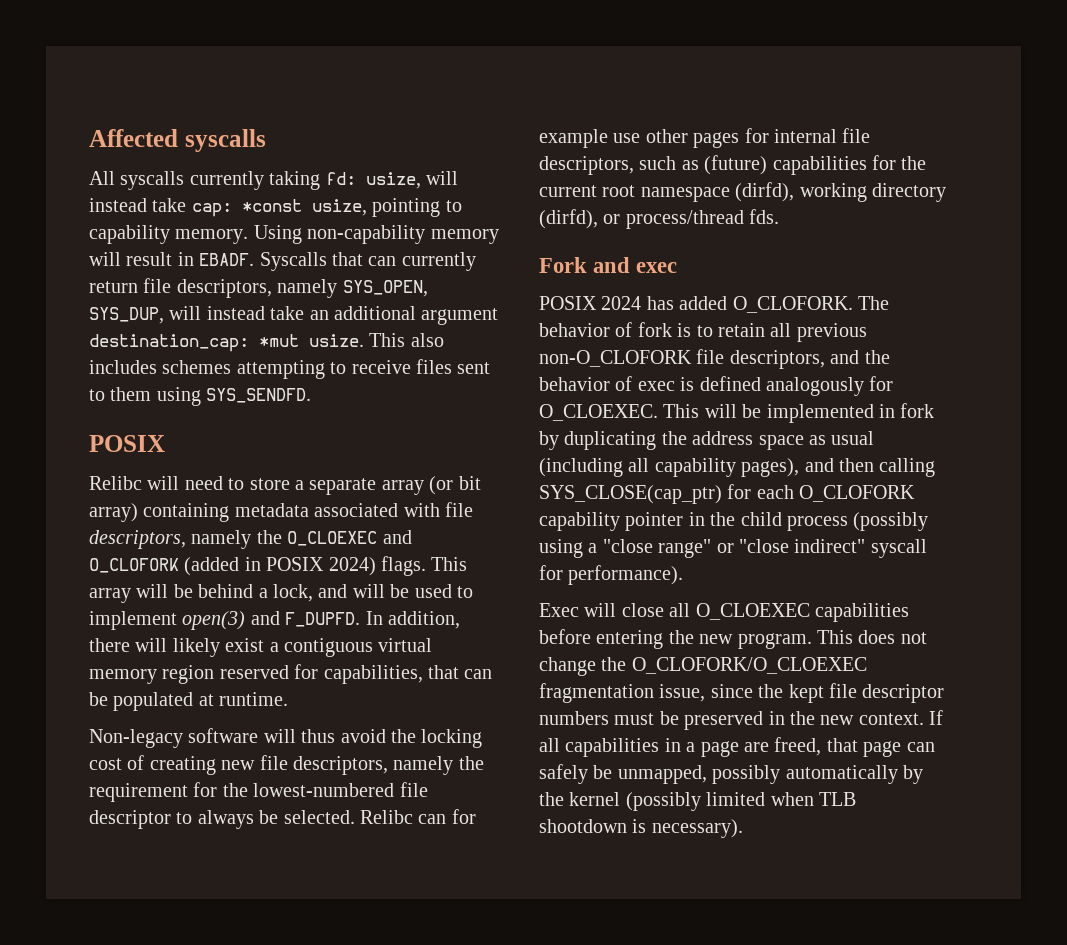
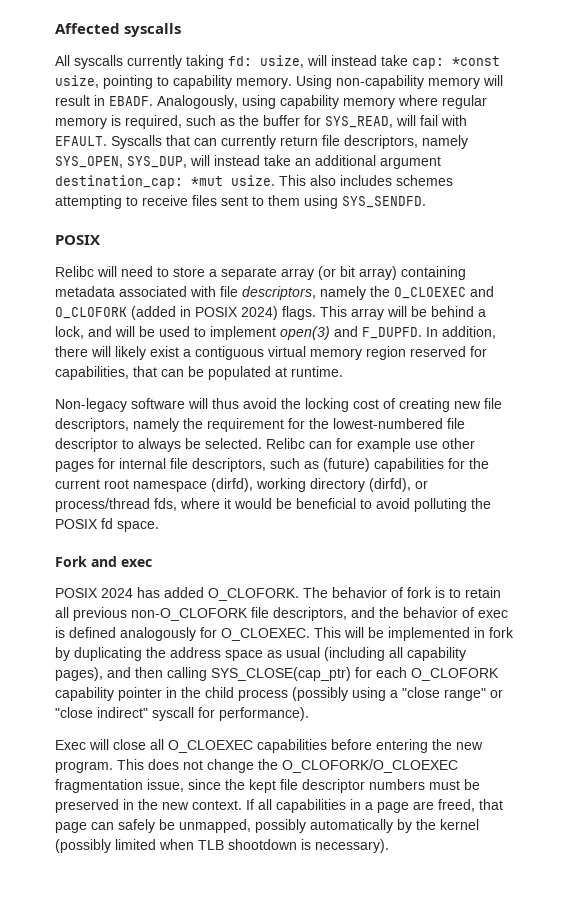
+ Analogously, using capability memory where regular memory is required, such as the buffer for SYS_READ, will fail with EFAULT.
- Relibc can for example use other pages for internal file descriptors, such as (future) capabilities for the current root namespace (dirfd), working directory (dirfd), or process/thread fds.
+ Relibc can for example use other pages for internal file descriptors, such as (future) capabilities for the current root namespace (dirfd), working directory (dirfd), or process/thread fds, where it would be beneficial to avoid polluting the POSIX fd space.

